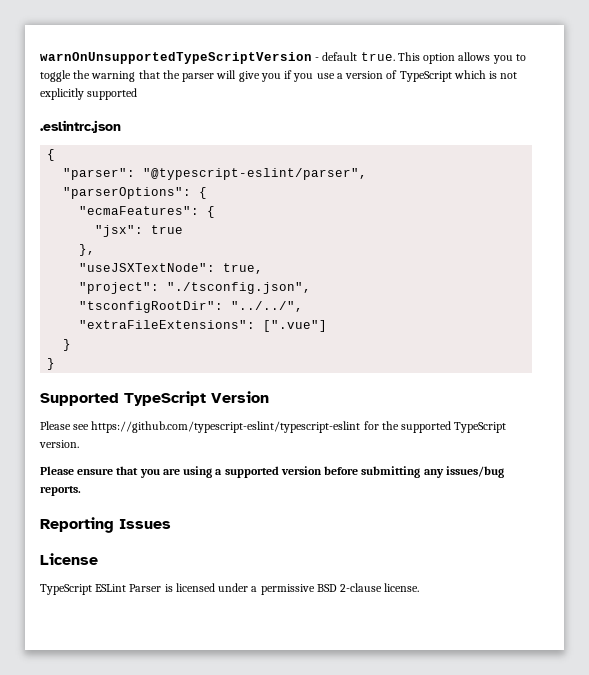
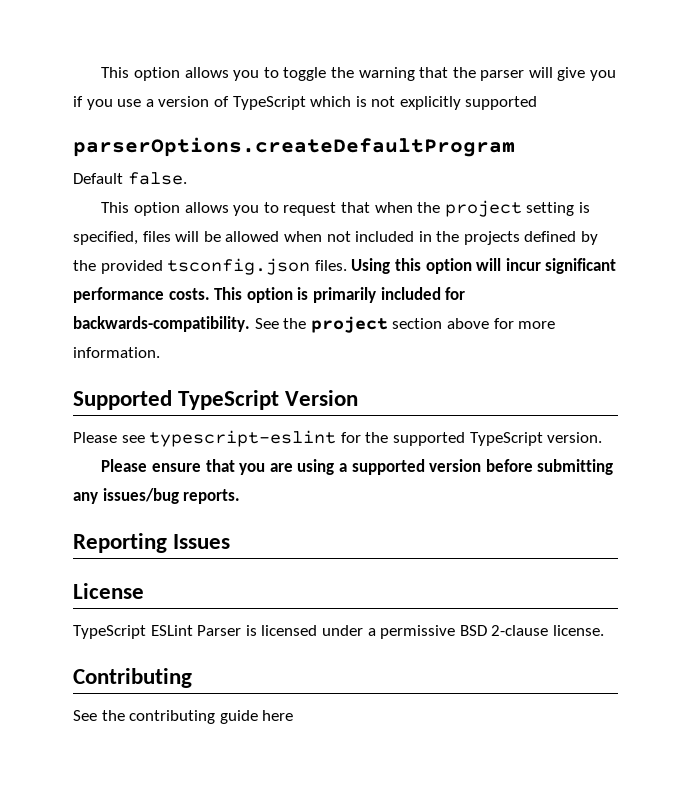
- warnOnUnsupportedTypeScriptVersion - default true.
- .eslintrc.json
- {
- "parser": "@typescript-eslint/parser",
- "parserOptions": {
- "ecmaFeatures": {
- "jsx": true
- },
- "useJSXTextNode": true,
- "project": "./tsconfig.json",
- "tsconfigRootDir": "../../",
- "extraFileExtensions": [".vue"]
- }
- }
+ parserOptions.createDefaultProgram
+ Default false.
+ This option allows you to request that when the project setting is specified, files will be allowed when not included in the projects defined by the provided tsconfig.json files. Using this option will incur significant performance costs. This option is primarily included for backwards-compatibility. See the project section above for more information.
- Please see https://github.com/typescript-eslint/typescript-eslint for the supported TypeScript version.
+ Please see typescript-eslint for the supported TypeScript version.
+ Contributing
+ See the contributing guide here

